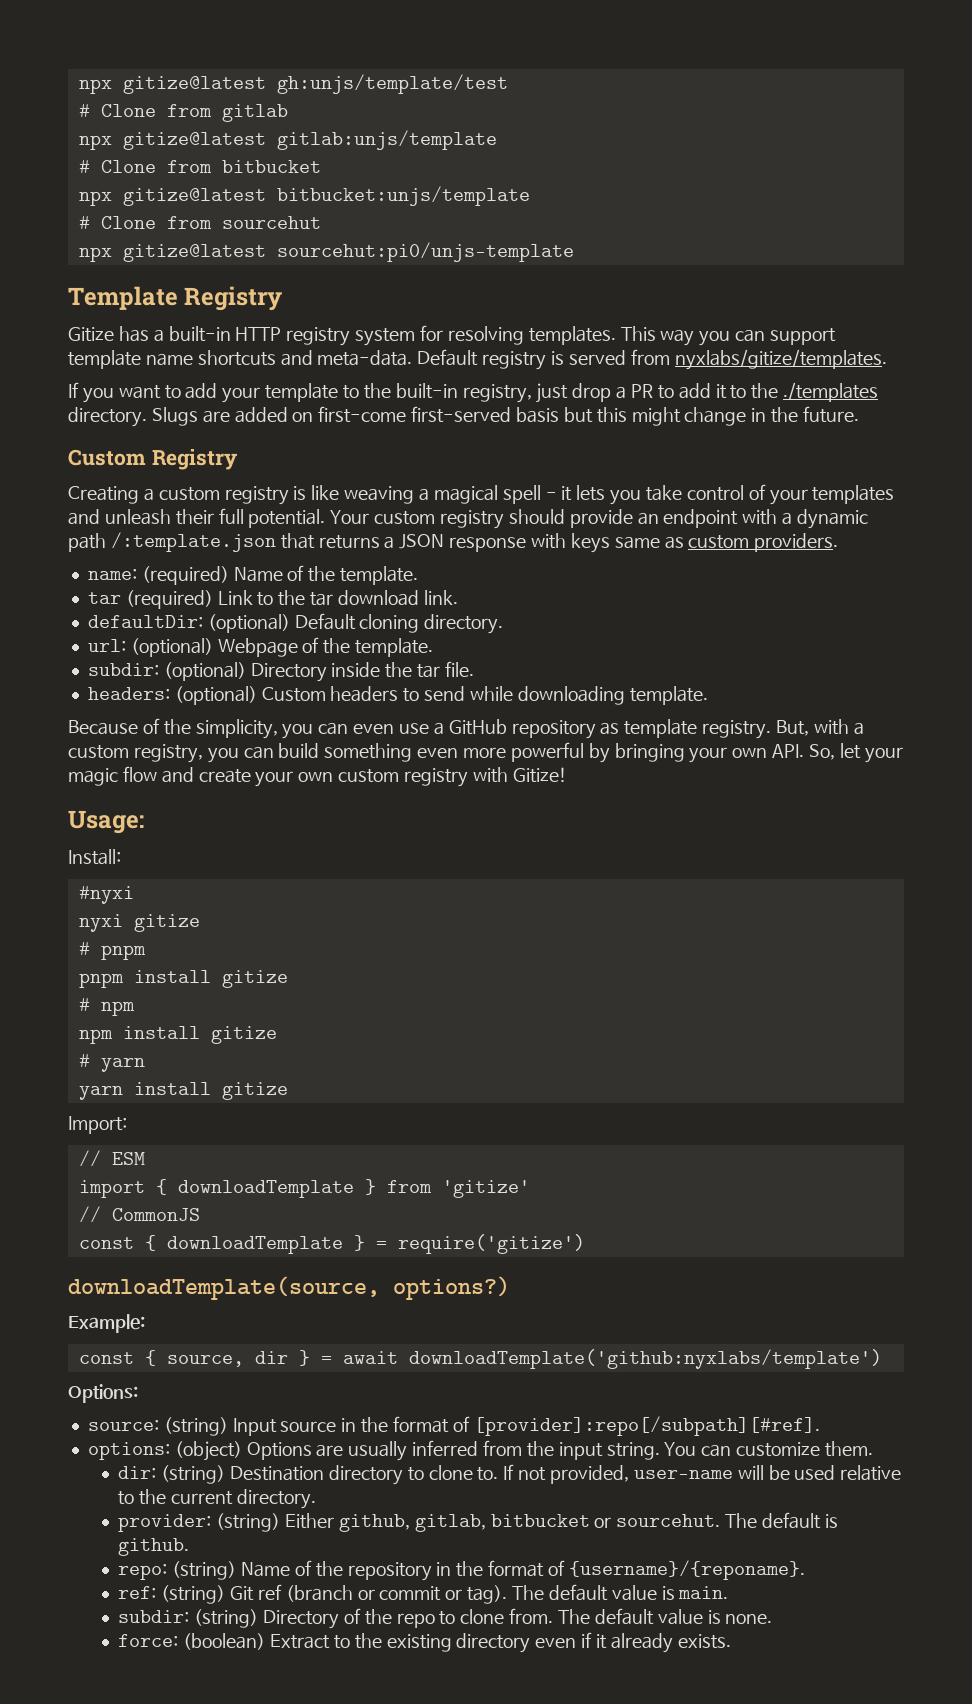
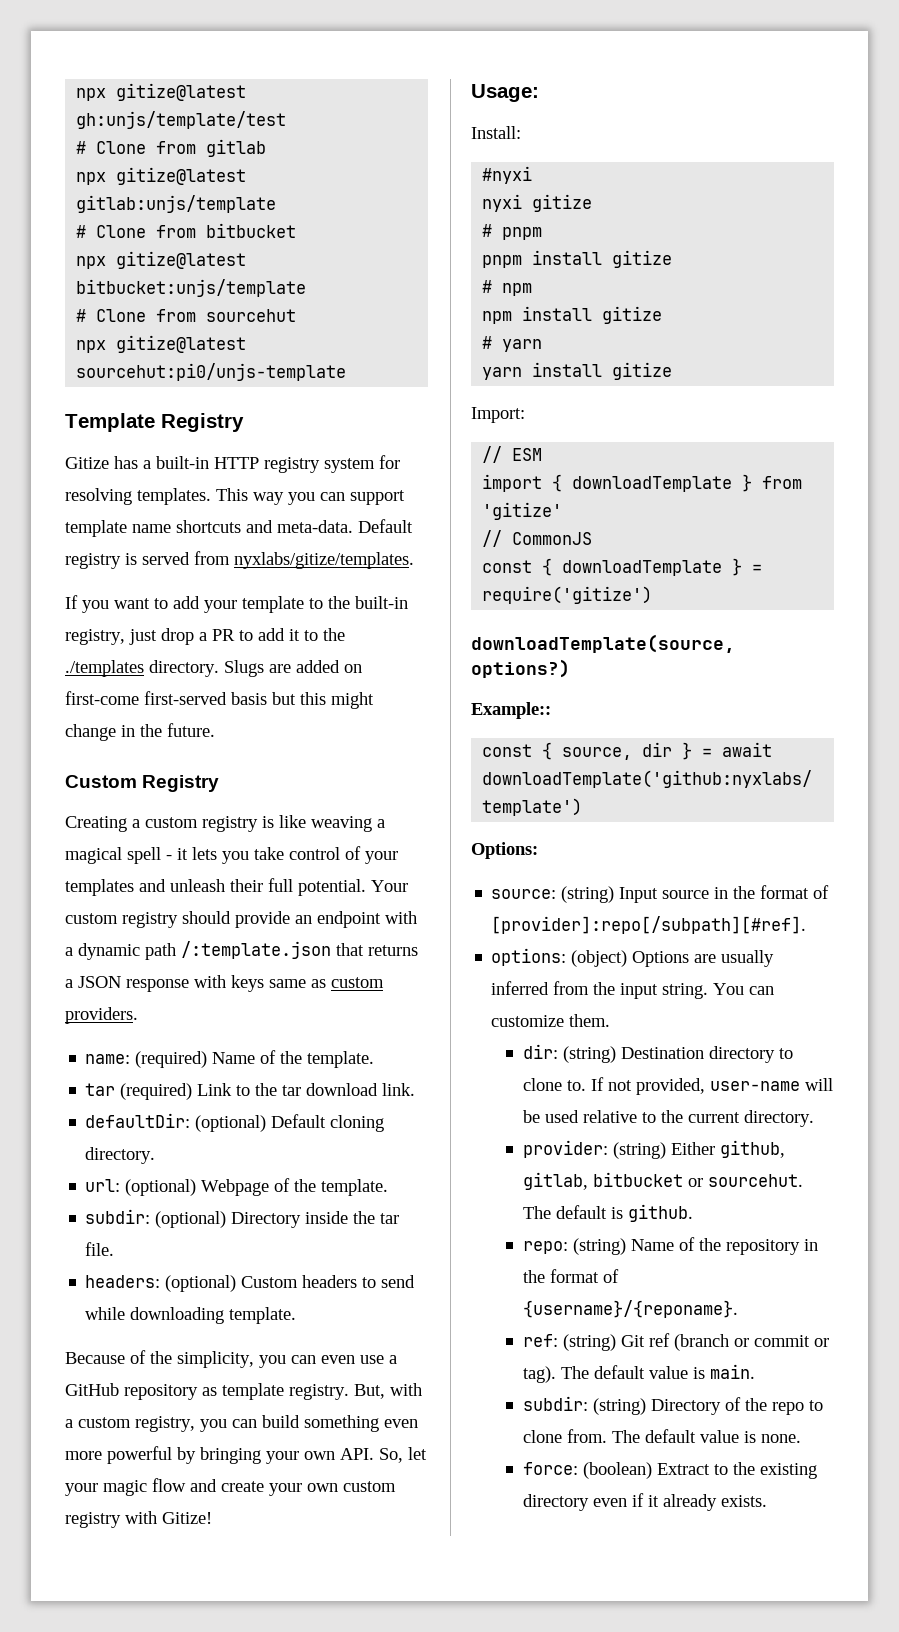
- Example:
+ Example::

